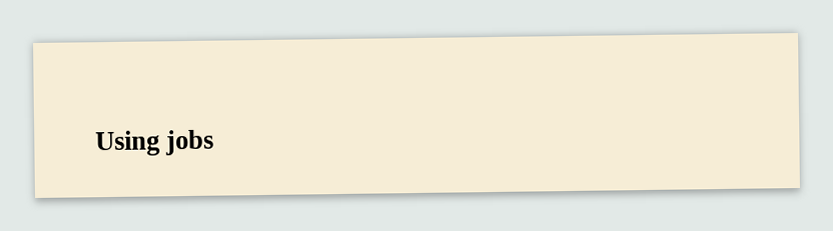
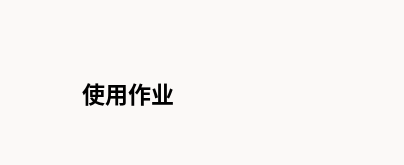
- Using jobs
+ 使用作业

